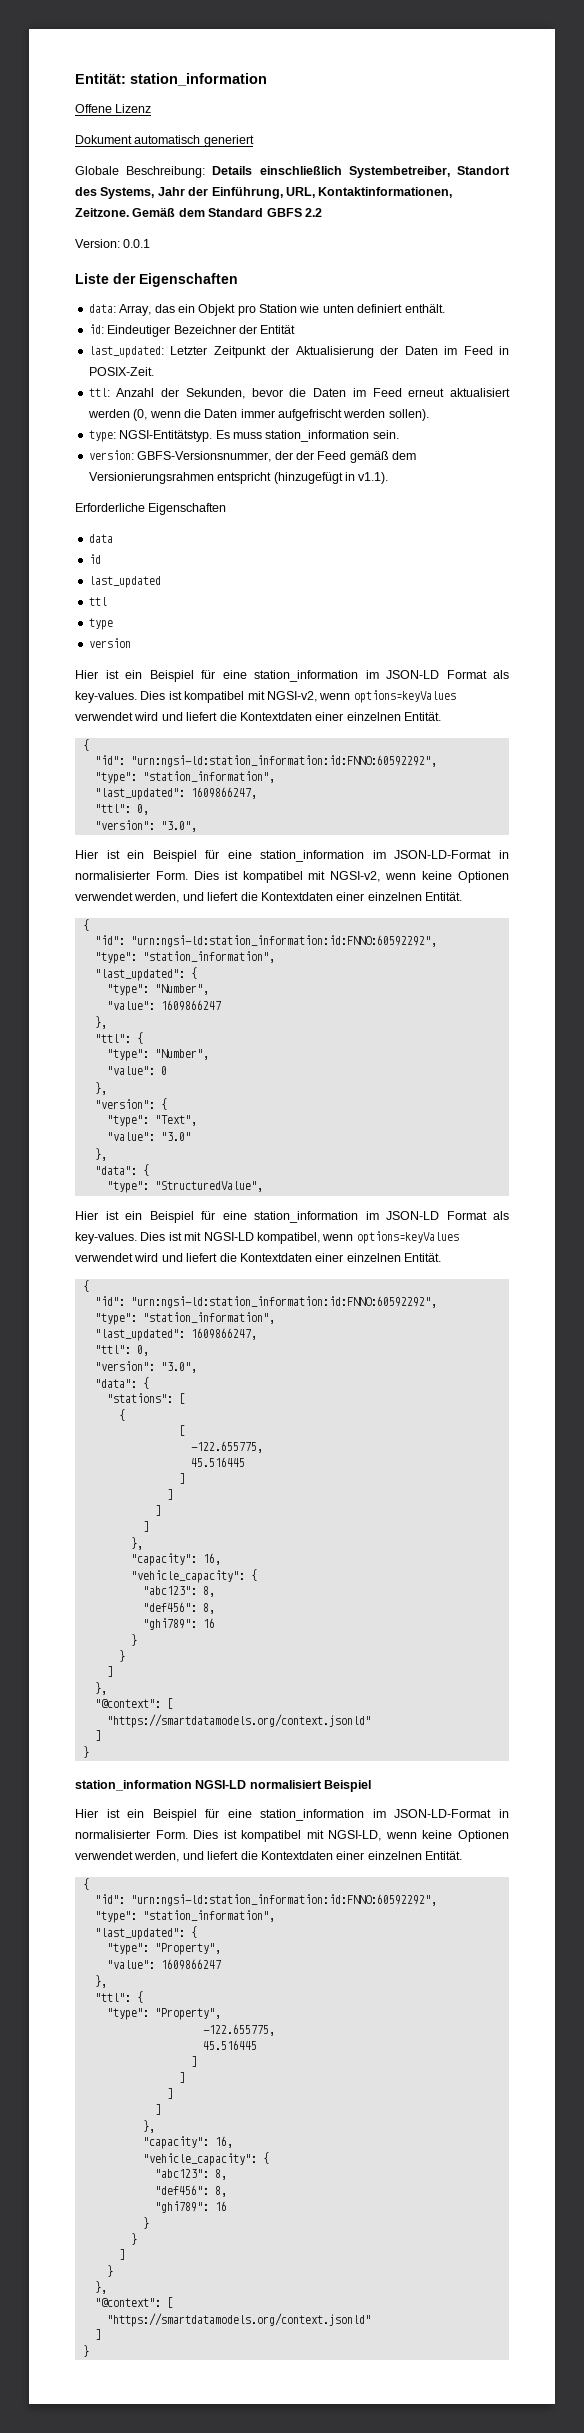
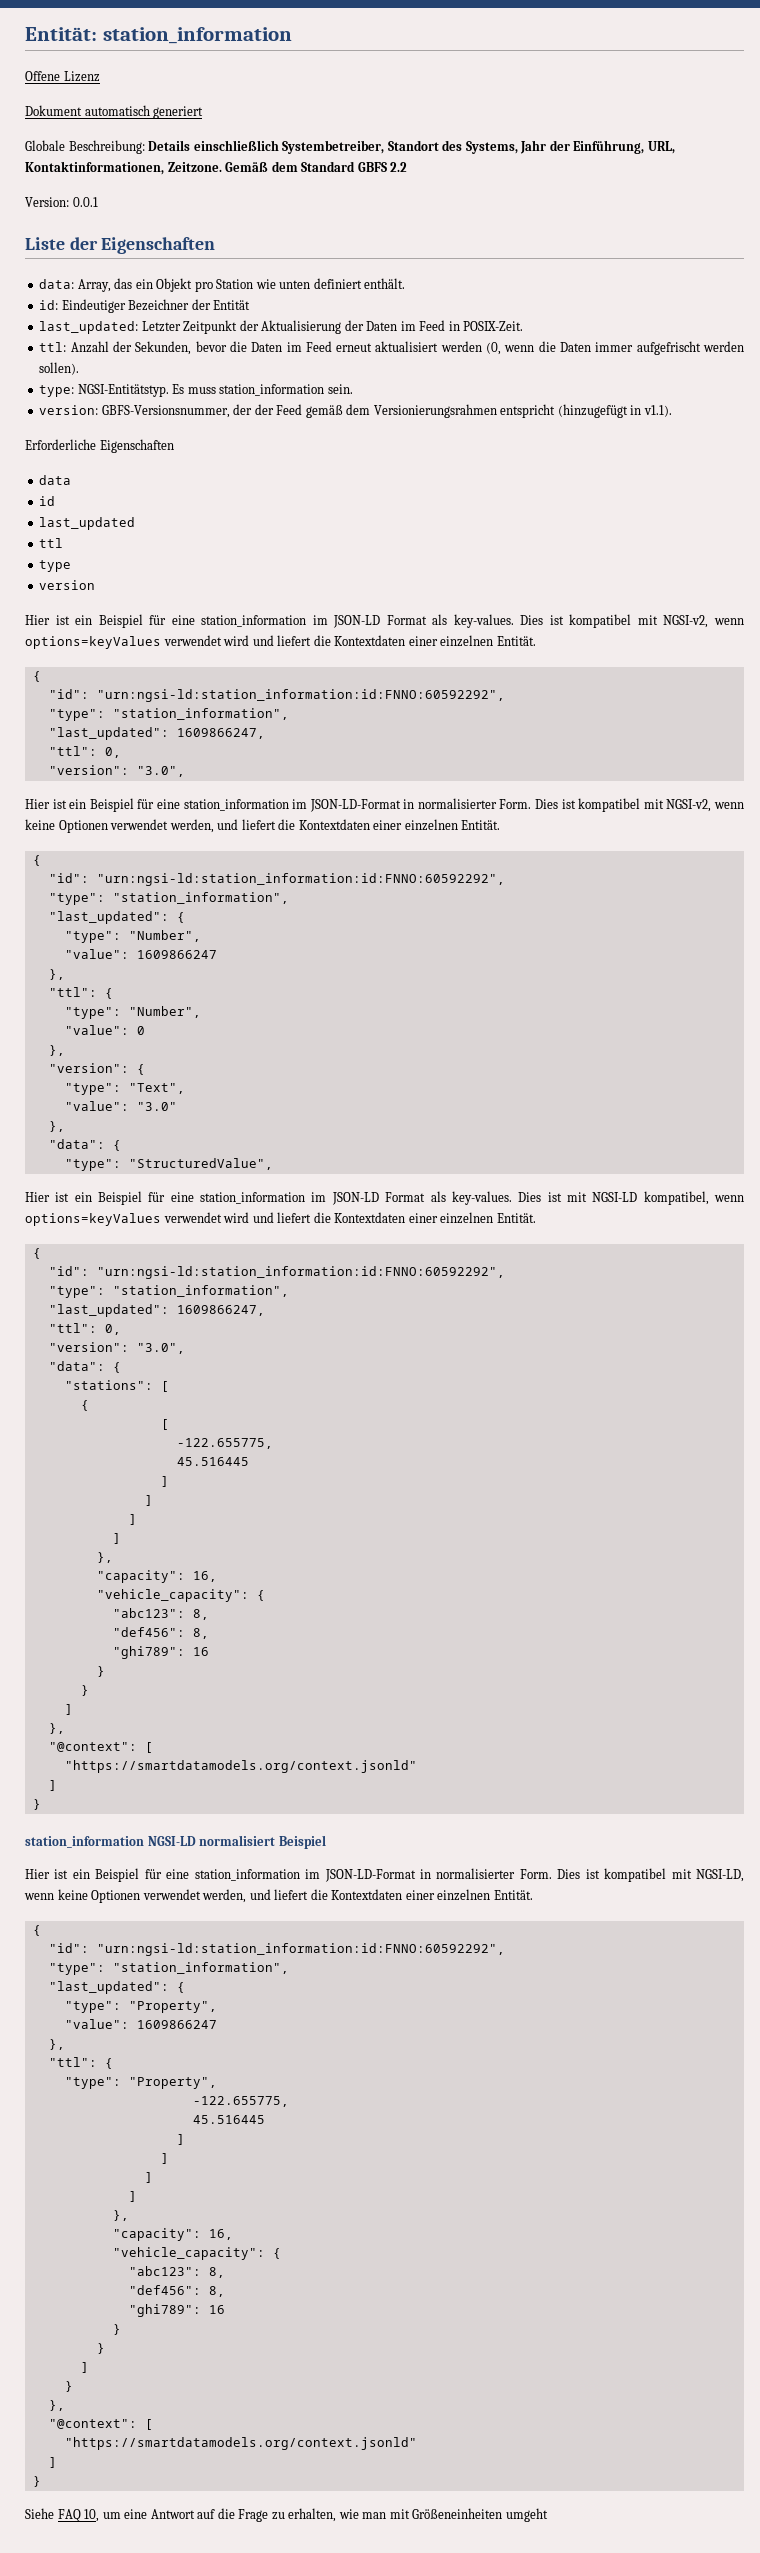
+ Siehe FAQ 10, um eine Antwort auf die Frage zu erhalten, wie man mit Größeneinheiten umgeht

